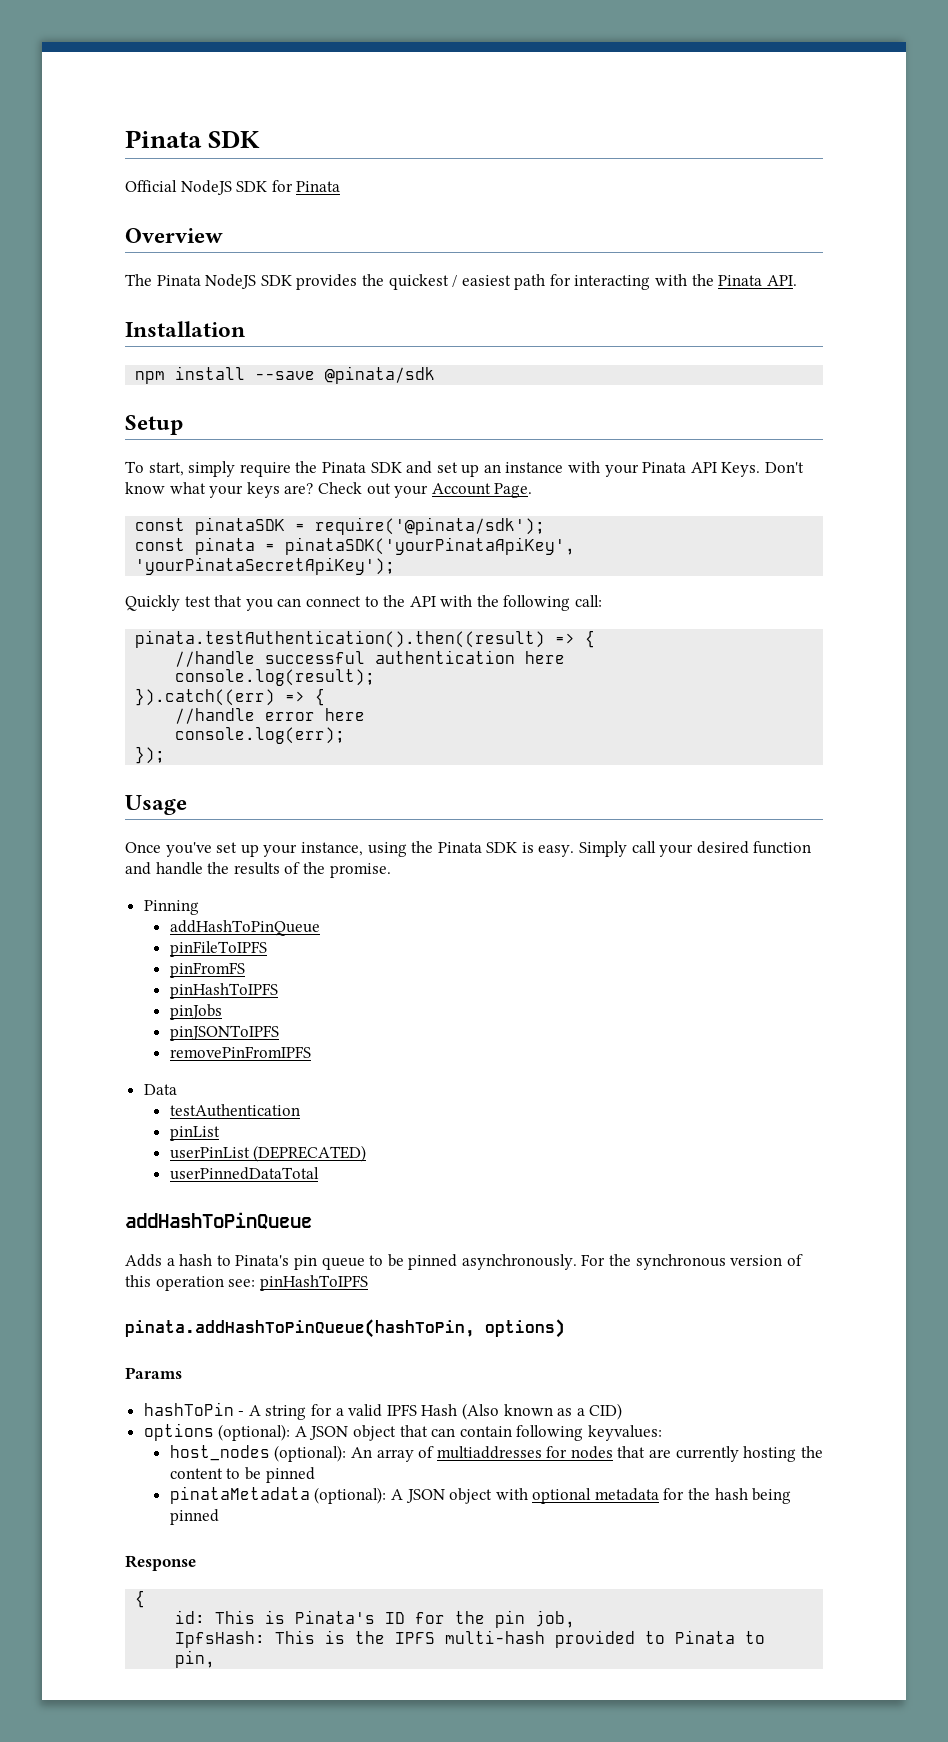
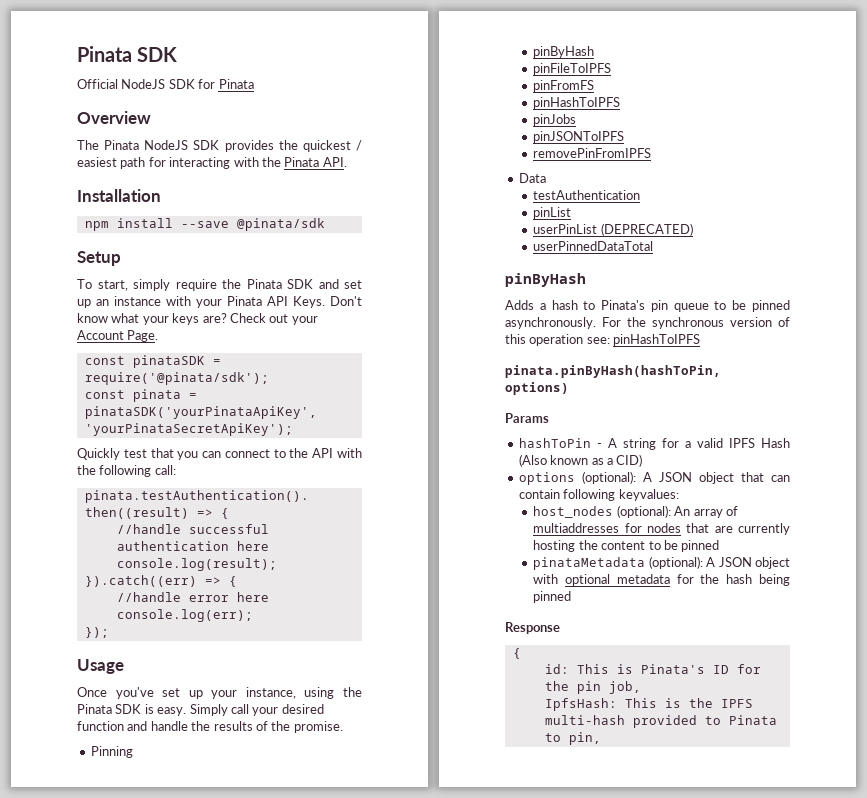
  Pinning
- addHashToPinQueue
+ pinByHash
  userPinnedDataTotal
- addHashToPinQueue
+ pinByHash
- pinata.addHashToPinQueue(hashToPin, options)
+ pinata.pinByHash(hashToPin, options)

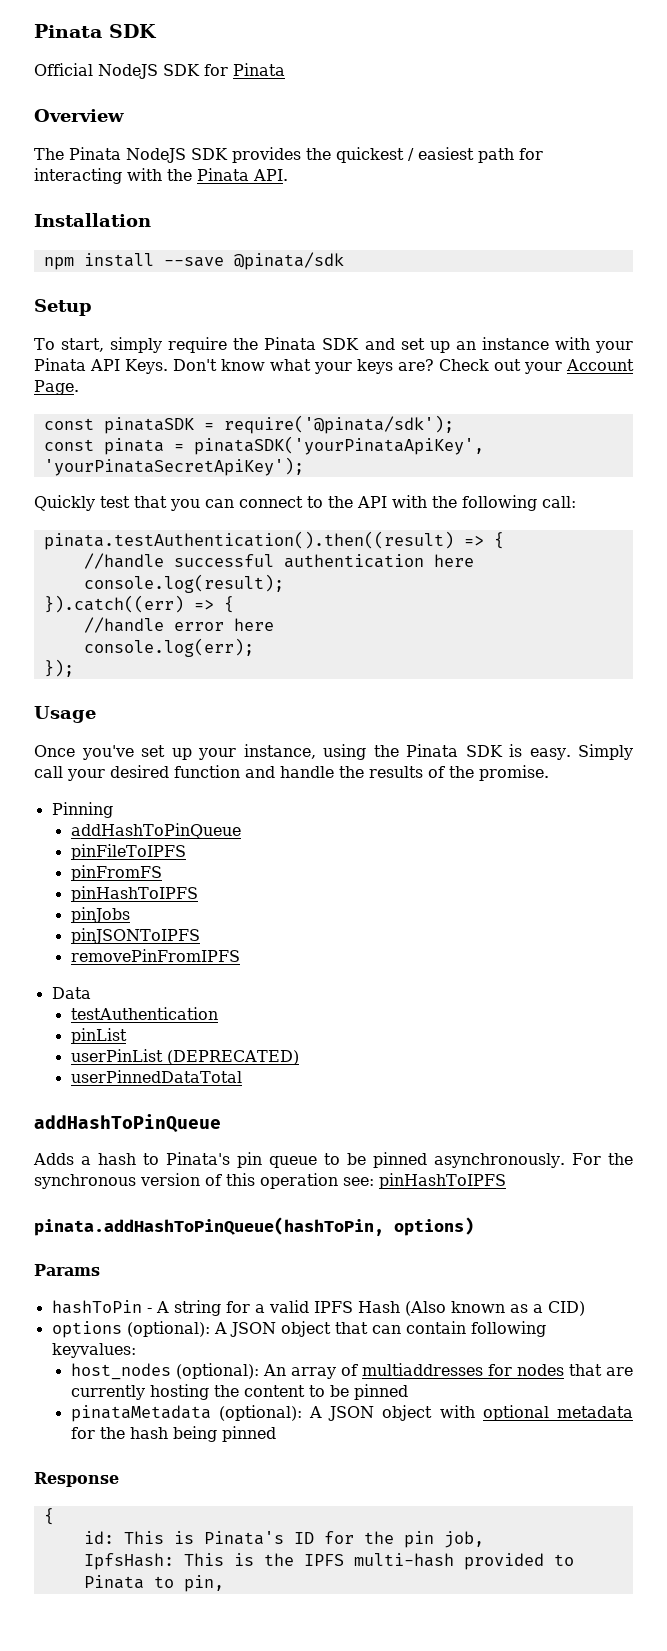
  Pinning
- pinByHash
+ addHashToPinQueue
  userPinnedDataTotal
- pinByHash
+ addHashToPinQueue
- pinata.pinByHash(hashToPin, options)
+ pinata.addHashToPinQueue(hashToPin, options)

